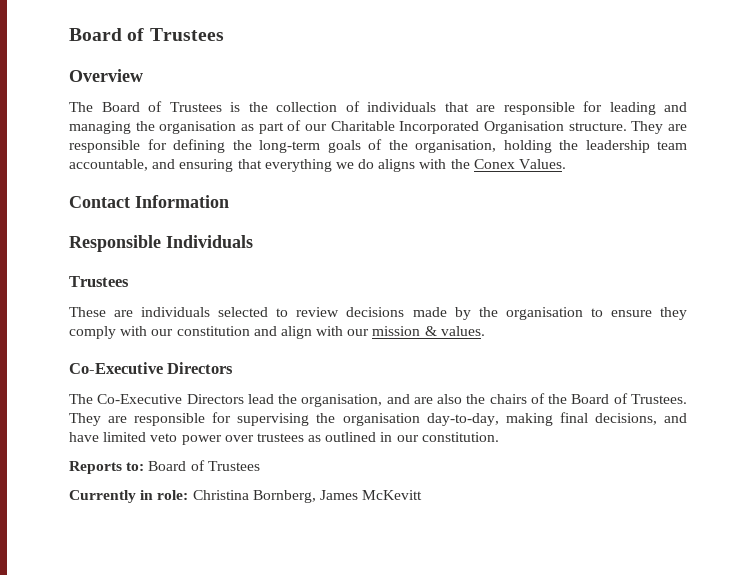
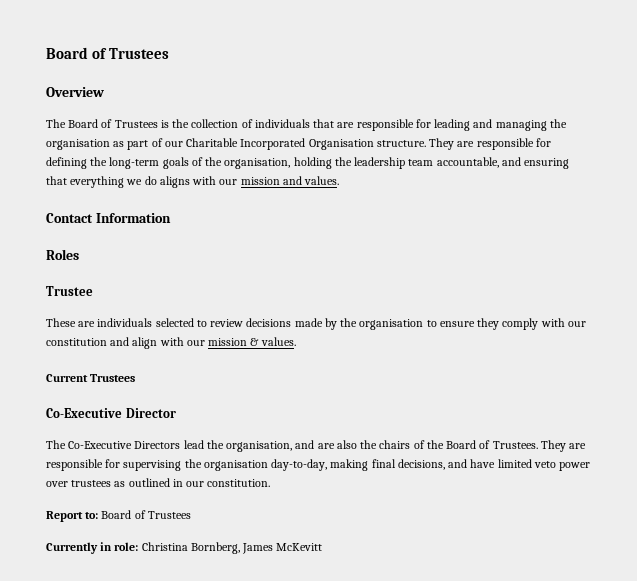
- They are responsible for defining the long-term goals of the organisation, holding the leadership team accountable, and ensuring that everything we do aligns with the Conex Values.
+ They are responsible for defining the long-term goals of the organisation, holding the leadership team accountable, and ensuring that everything we do aligns with our mission and values.
- Responsible Individuals
- Trustees
+ Roles
+ Trustee
  These are individuals selected to review decisions made by the organisation to ensure they comply with our constitution and align with our mission & values.
- Co-Executive Directors
+ Current Trustees
+ Co-Executive Director
- Reports to: Board of Trustees
+ Report to: Board of Trustees

